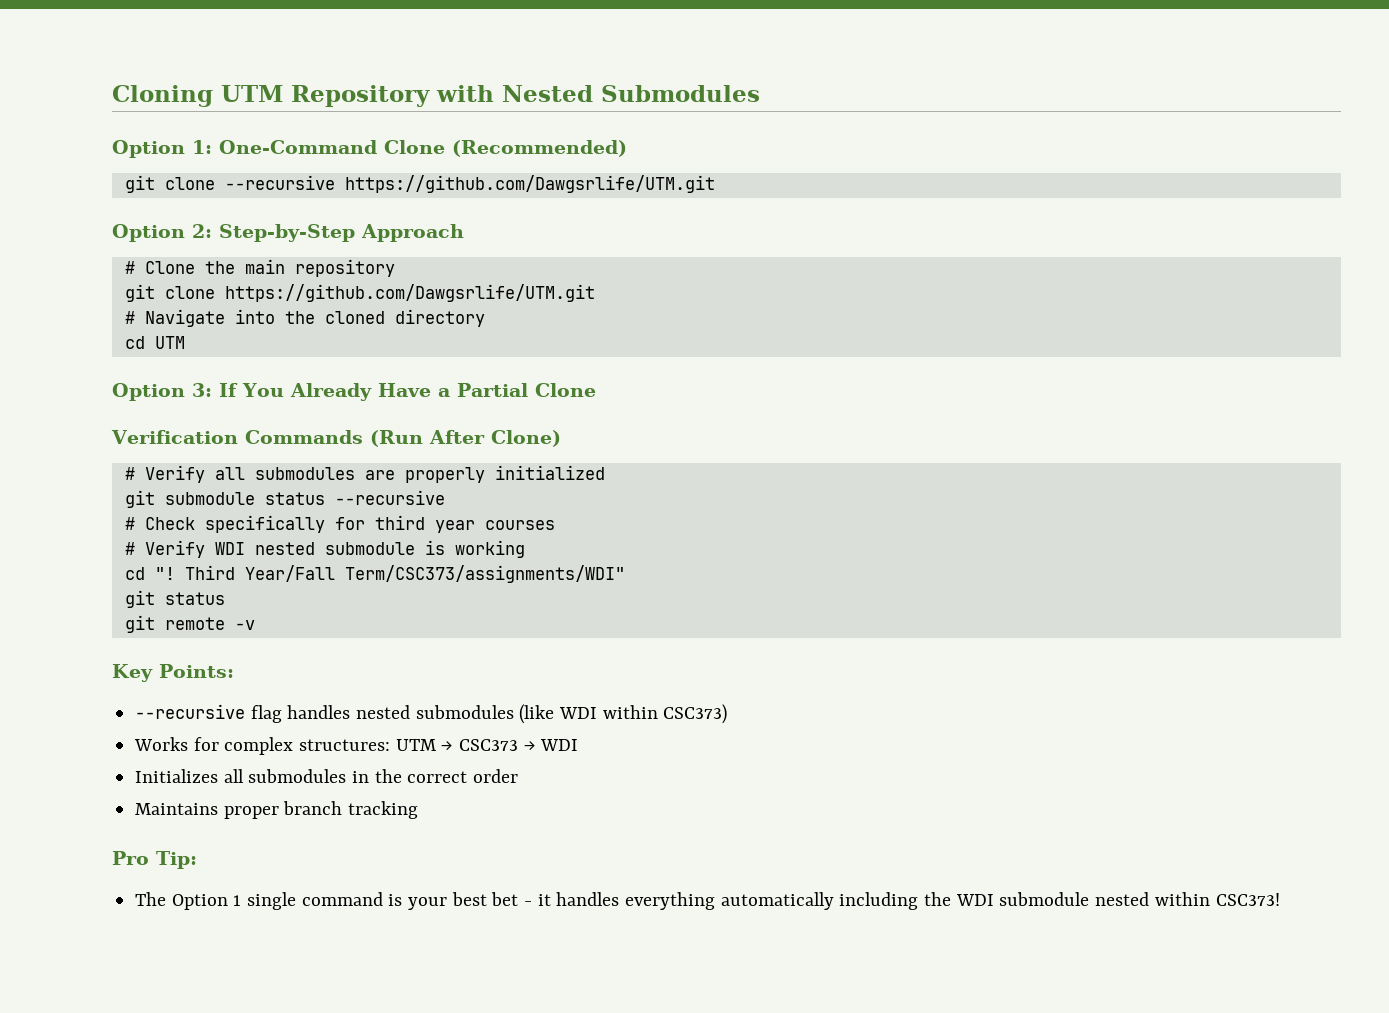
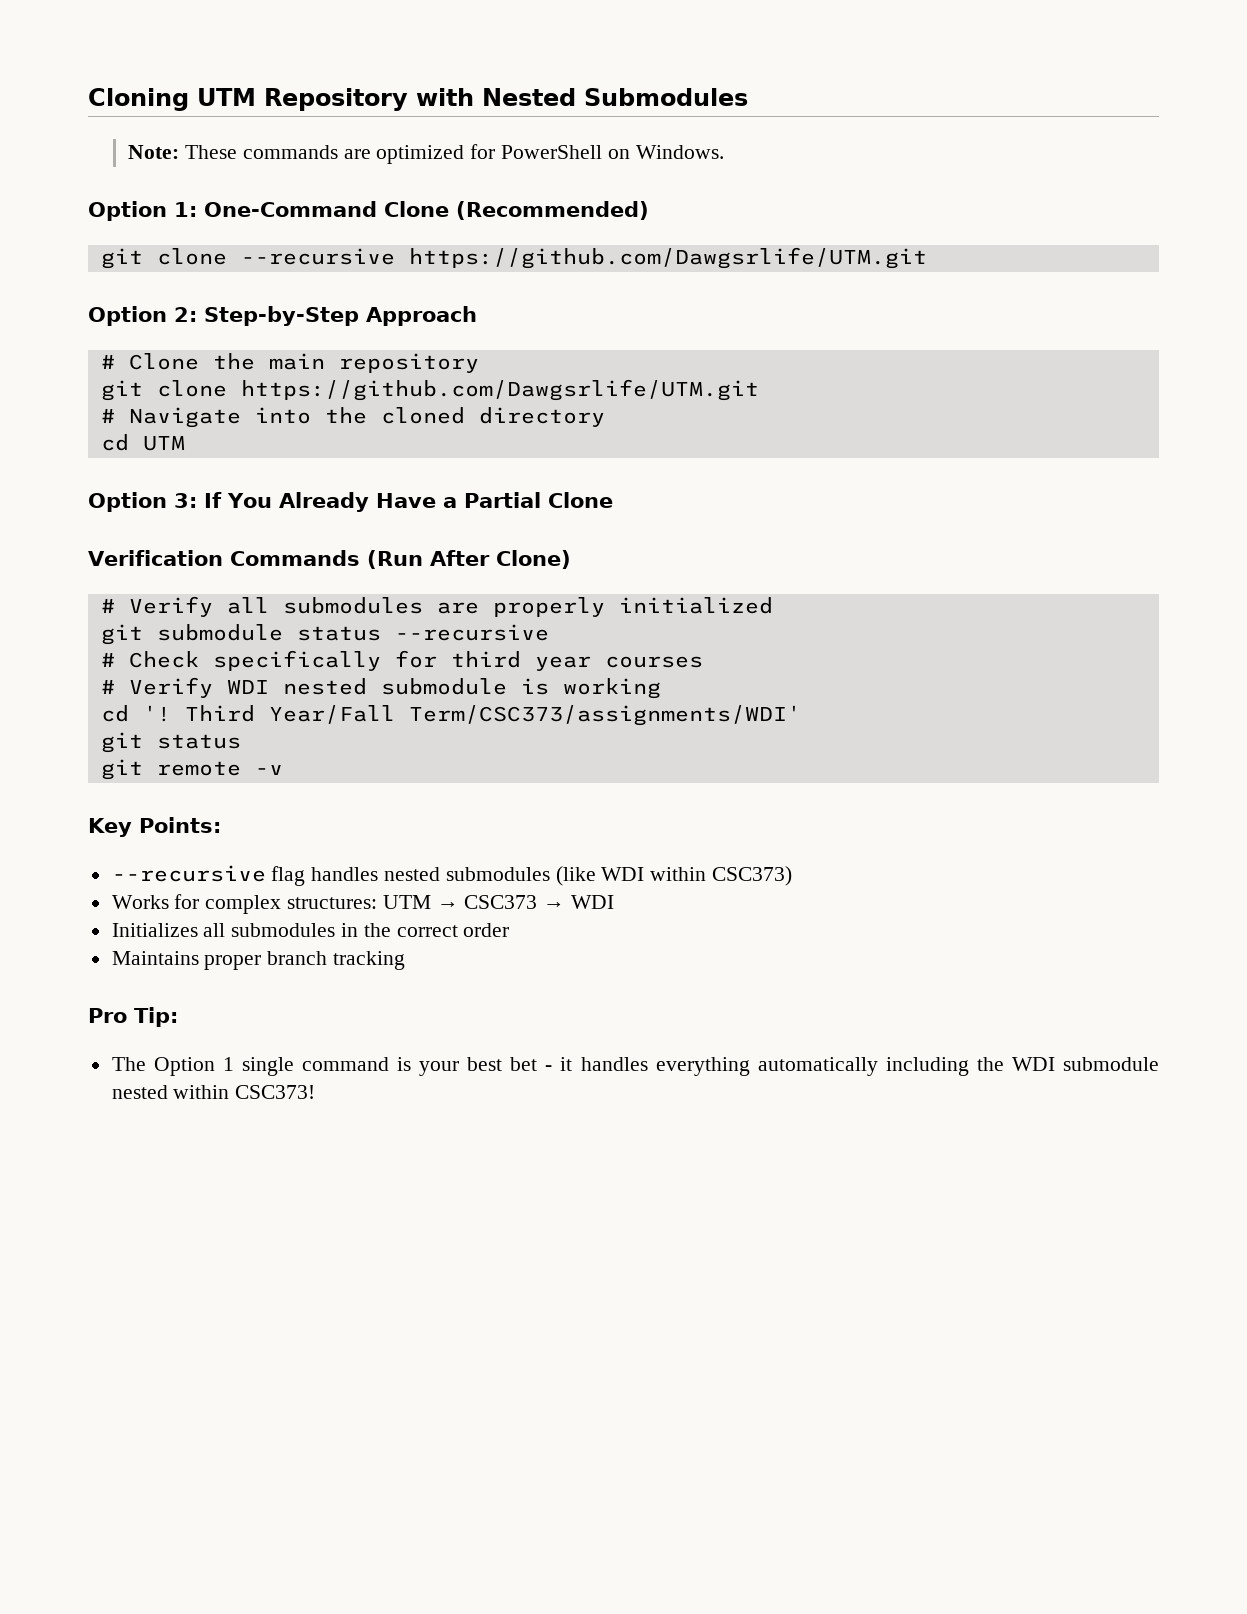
+ Note: These commands are optimized for PowerShell on Windows.
- cd "!
+ cd '!
- Third Year/Fall Term/CSC373/assignments/WDI"
+ Third Year/Fall Term/CSC373/assignments/WDI'

